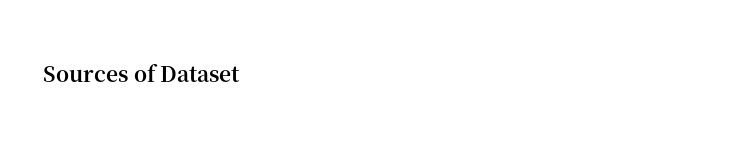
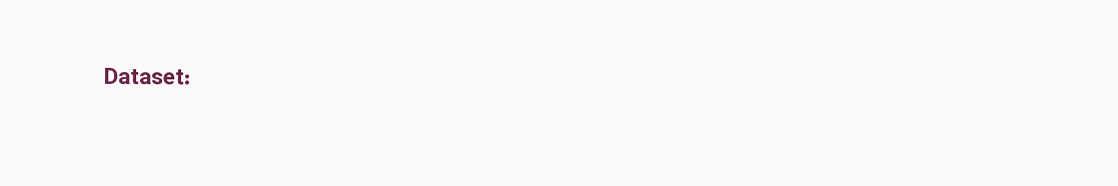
- Sources of Dataset
+ Dataset:

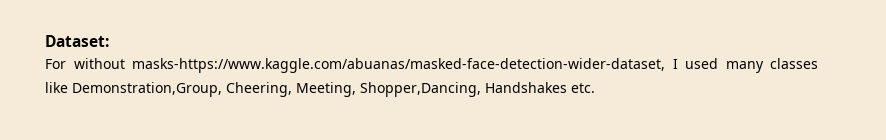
+ For without masks-https://www.kaggle.com/abuanas/masked-face-detection-wider-dataset, I used many classes like Demonstration,Group, Cheering, Meeting, Shopper,Dancing, Handshakes etc.

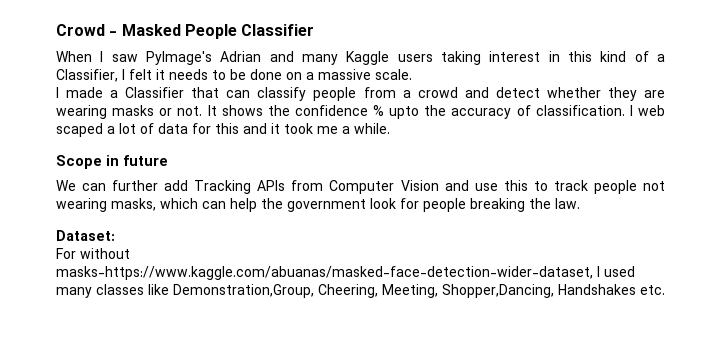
+ Crowd - Masked People Classifier
+ When I saw PyImage's Adrian and many Kaggle users taking interest in this kind of a Classifier, I felt it needs to be done on a massive scale.
+ I made a Classifier that can classify people from a crowd and detect whether they are wearing masks or not. It shows the confidence % upto the accuracy of classification. I web scaped a lot of data for this and it took me a while.
+ Scope in future
+ We can further add Tracking APIs from Computer Vision and use this to track people not wearing masks, which can help the government look for people breaking the law.

